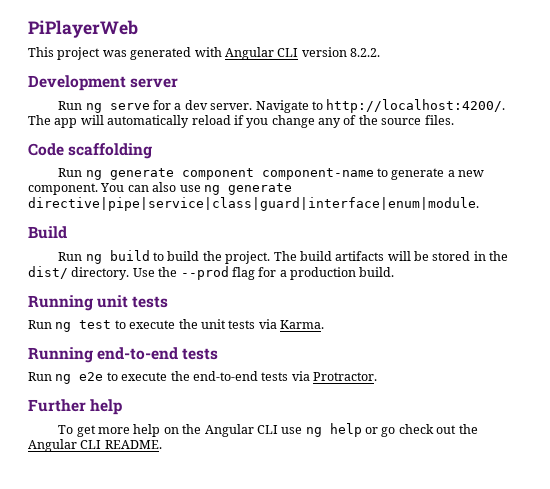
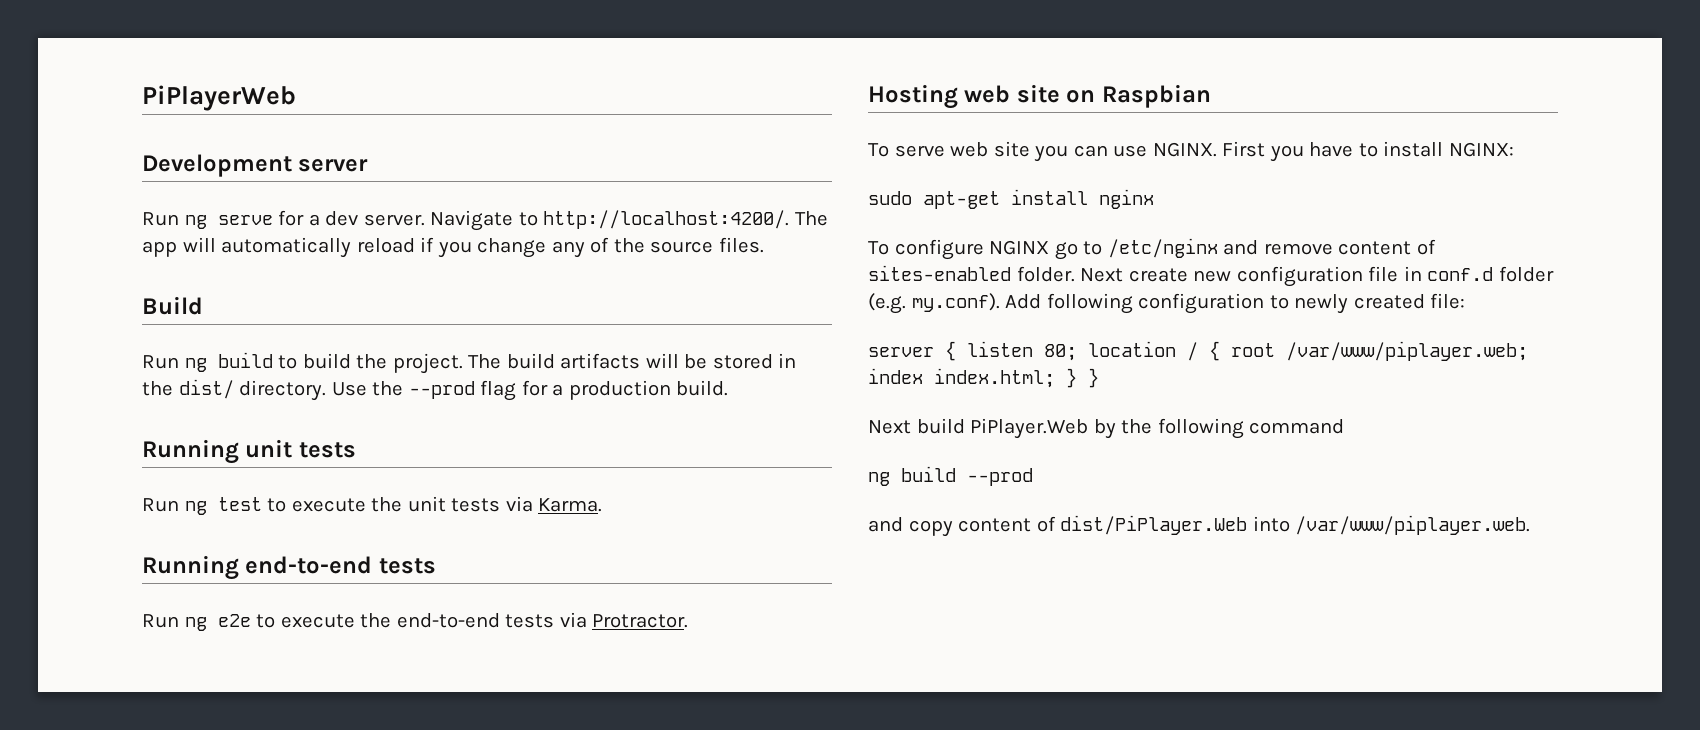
- This project was generated with Angular CLI version 8.2.2.
- Code scaffolding
- Run ng generate component component-name to generate a new component. You can also use ng generate directive|pipe|service|class|guard|interface|enum|module.
- Further help
- To get more help on the Angular CLI use ng help or go check out the Angular CLI README.
+ Hosting web site on Raspbian
+ To serve web site you can use NGINX. First you have to install NGINX:
+ sudo apt-get install nginx
+ To configure NGINX go to /etc/nginx and remove content of sites-enabled folder. Next create new configuration file in conf.d folder (e.g. my.conf). Add following configuration to newly created file:
+ server { listen 80; location / { root /var/www/piplayer.web; index index.html; } }
+ Next build PiPlayer.Web by the following command
+ ng build --prod
+ and copy content of dist/PiPlayer.Web into /var/www/piplayer.web.

